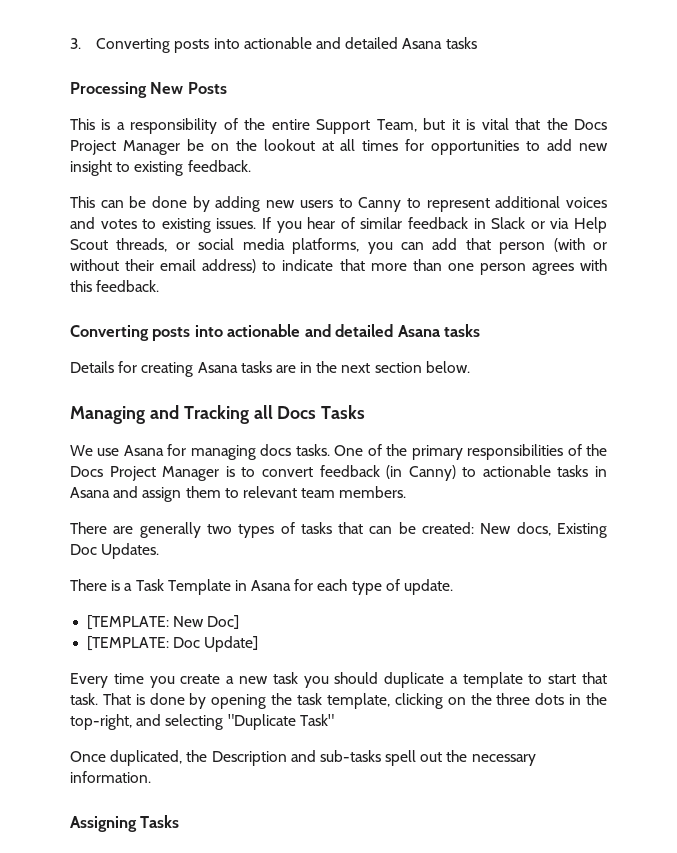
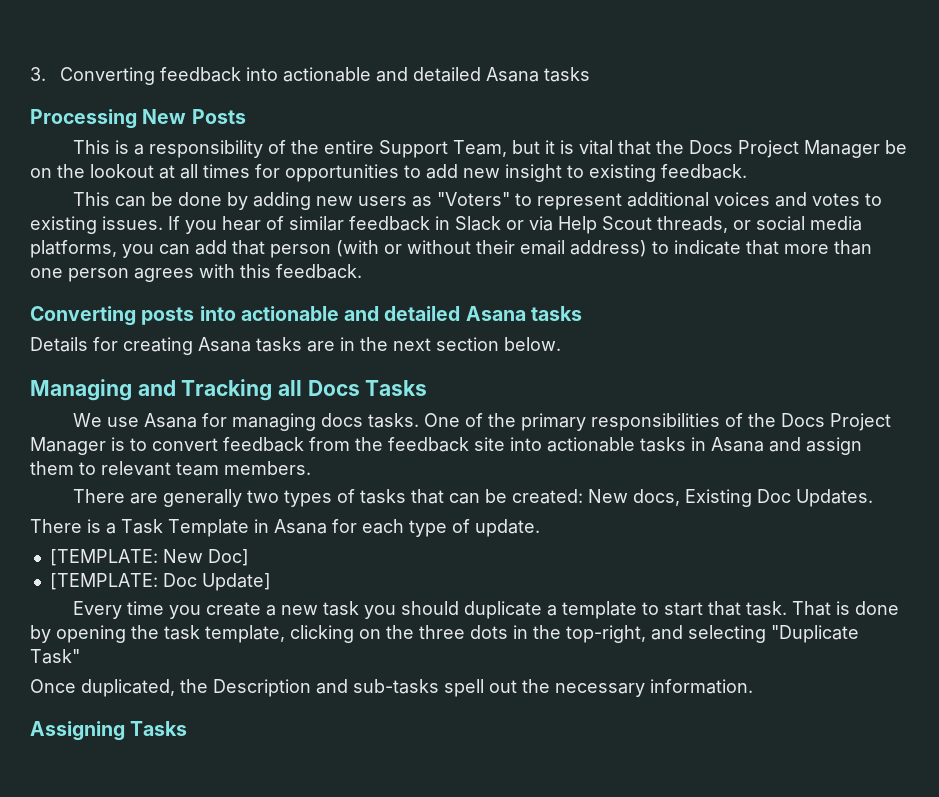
- 3. Converting posts into actionable and detailed Asana tasks
+ 3. Converting feedback into actionable and detailed Asana tasks
- This can be done by adding new users to Canny to represent additional voices and votes to existing issues.
+ This can be done by adding new users as "Voters" to represent additional voices and votes to existing issues.
- One of the primary responsibilities of the Docs Project Manager is to convert feedback (in Canny) to actionable tasks in Asana and assign them to relevant team members.
+ One of the primary responsibilities of the Docs Project Manager is to convert feedback from the feedback site into actionable tasks in Asana and assign them to relevant team members.

